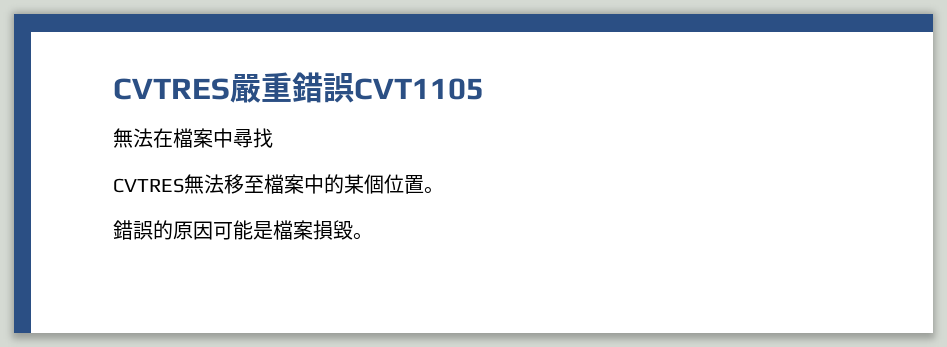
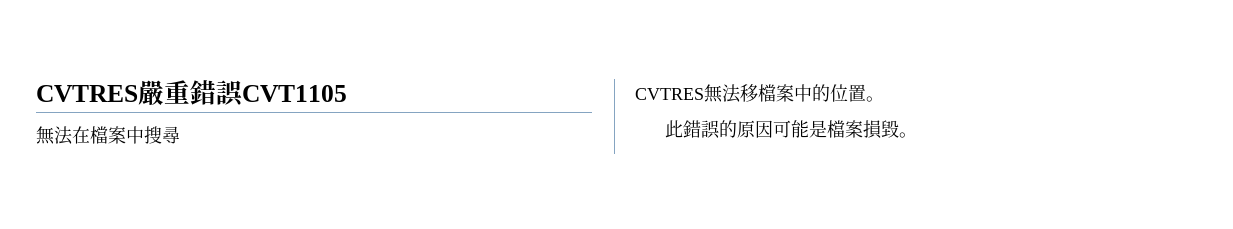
- 無法在檔案中尋找
+ 無法在檔案中搜尋
- CVTRES無法移至檔案中的某個位置。
+ CVTRES無法移檔案中的位置。
- 錯誤的原因可能是檔案損毀。
+ 此錯誤的原因可能是檔案損毀。

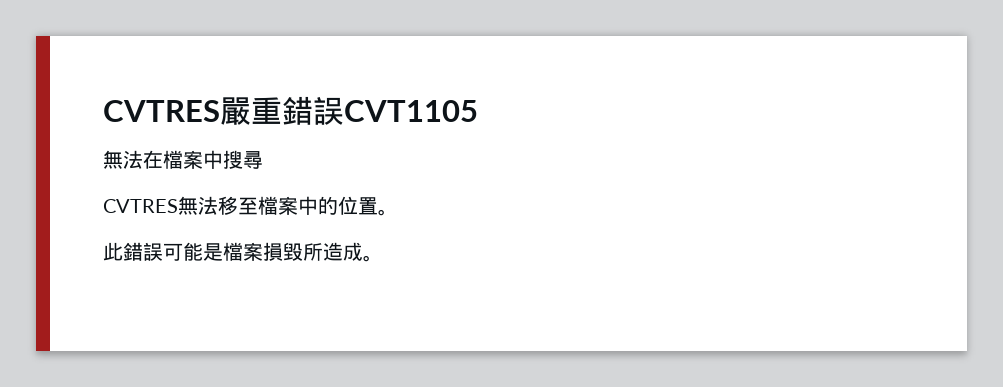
- CVTRES無法移檔案中的位置。
+ CVTRES無法移至檔案中的位置。
- 此錯誤的原因可能是檔案損毀。
+ 此錯誤可能是檔案損毀所造成。

